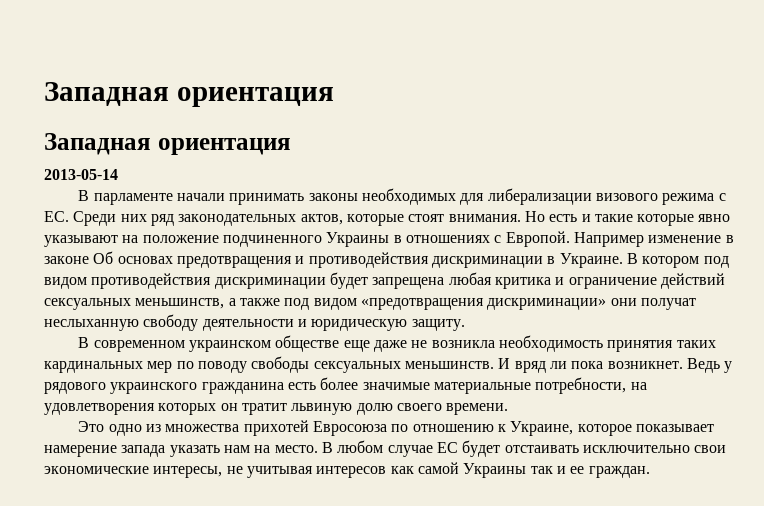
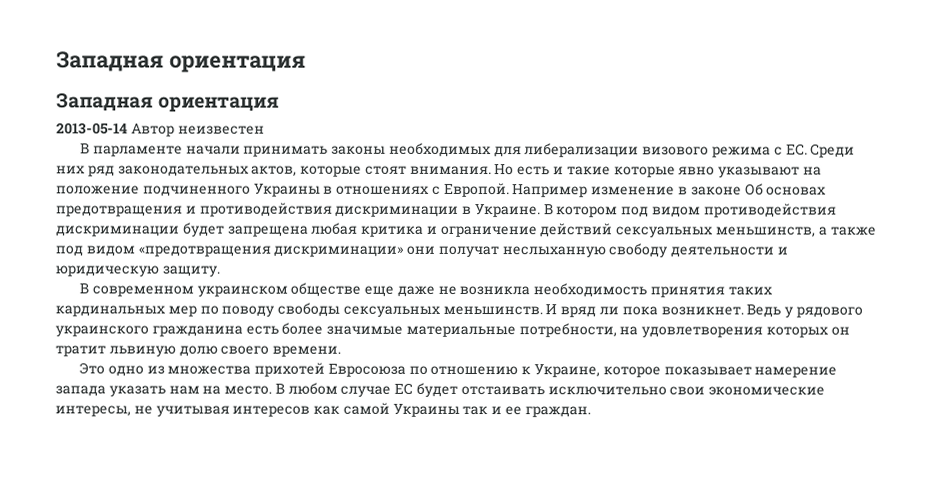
- 2013-05-14
+ 2013-05-14 Автор неизвестен

